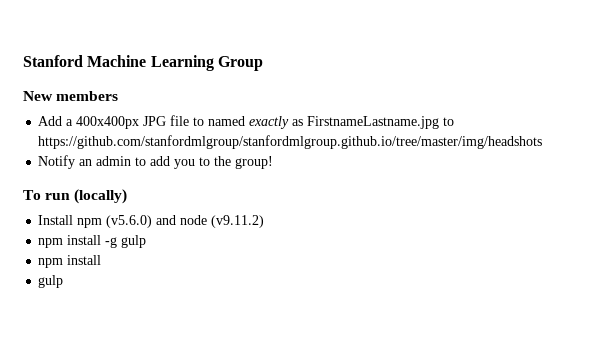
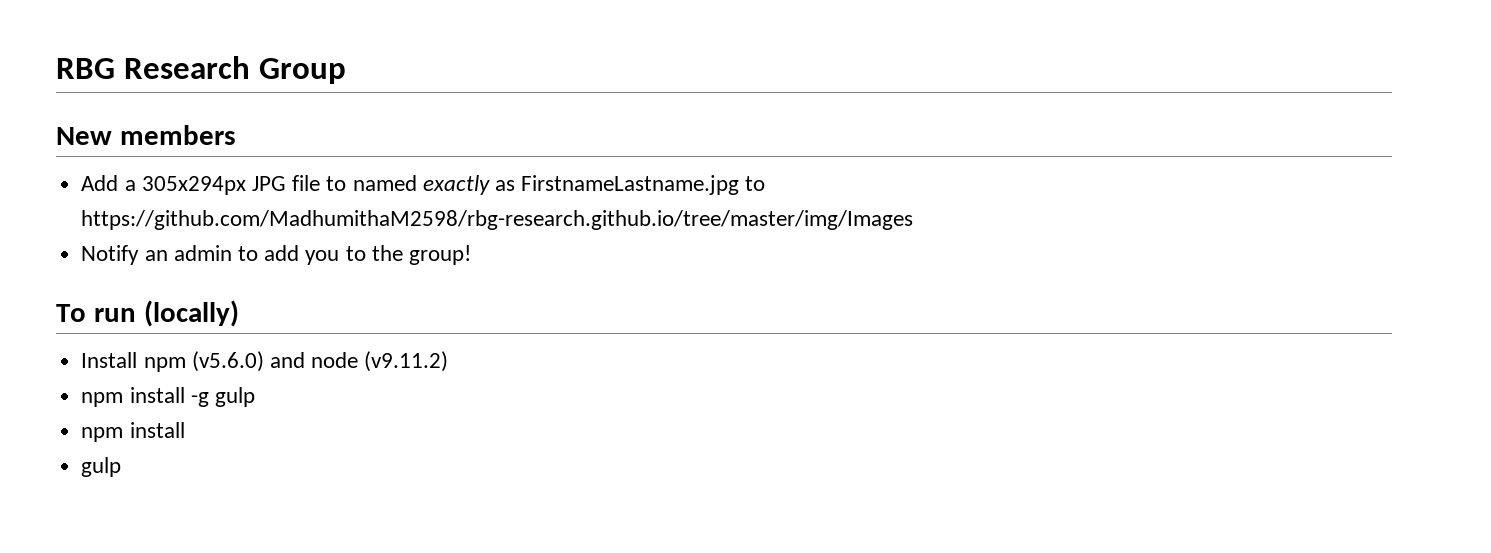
- Stanford Machine Learning Group
+ RBG Research Group
- Add a 400x400px JPG file to named exactly as FirstnameLastname.jpg to https://github.com/stanfordmlgroup/stanfordmlgroup.github.io/tree/master/img/headshots
+ Add a 305x294px JPG file to named exactly as FirstnameLastname.jpg to https://github.com/MadhumithaM2598/rbg-research.github.io/tree/master/img/Images

